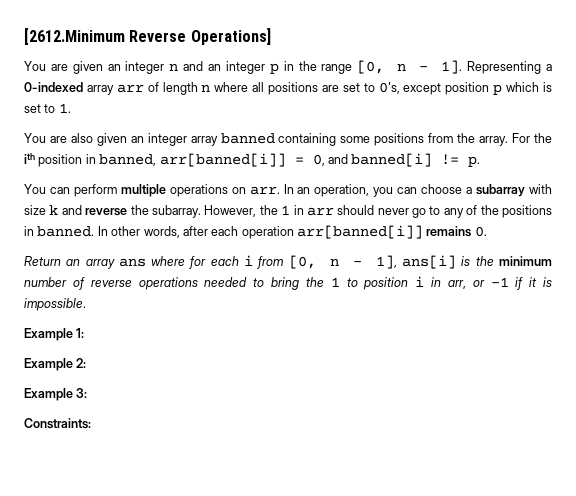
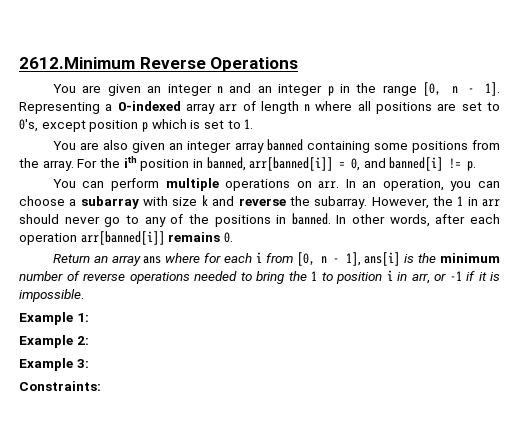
- [2612.Minimum Reverse Operations]
+ 2612.Minimum Reverse Operations

